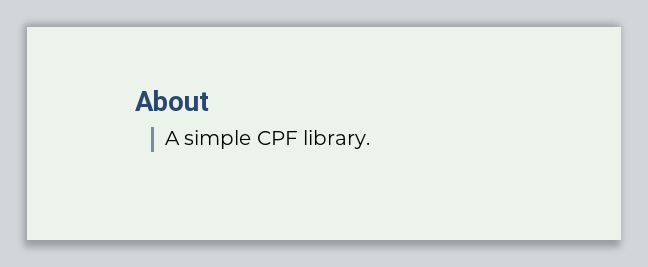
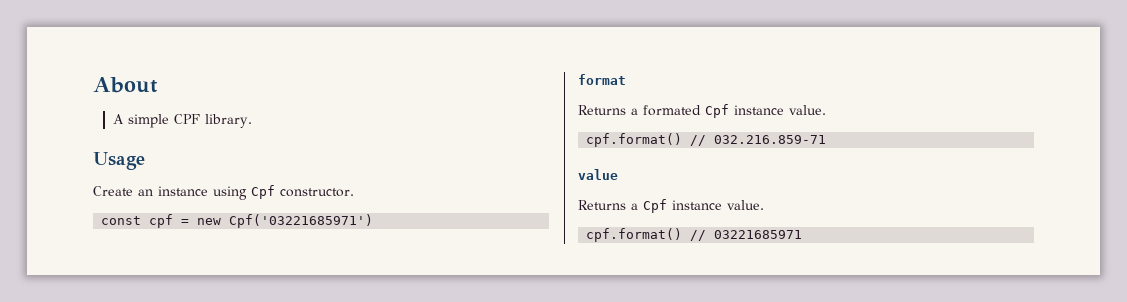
+ Usage
+ Create an instance using Cpf constructor.
+ const cpf = new Cpf('03221685971')
+ format
+ Returns a formated Cpf instance value.
+ cpf.format() // 032.216.859-71
+ value
+ Returns a Cpf instance value.
+ cpf.format() // 03221685971

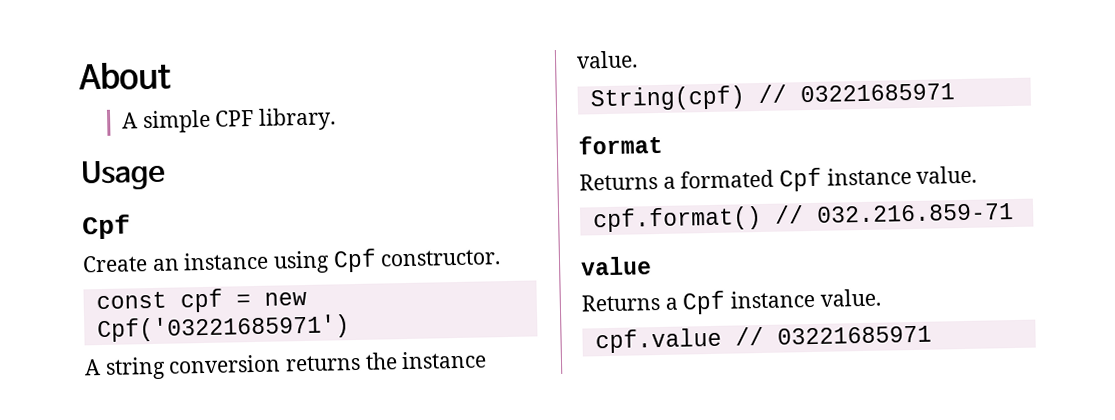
  Usage
+ Cpf
+ A string conversion returns the instance value.
+ String(cpf) // 03221685971
- cpf.format() // 03221685971
+ cpf.value // 03221685971

